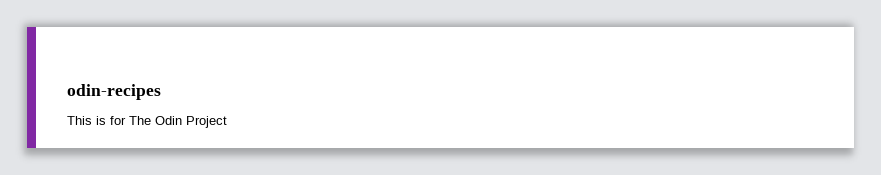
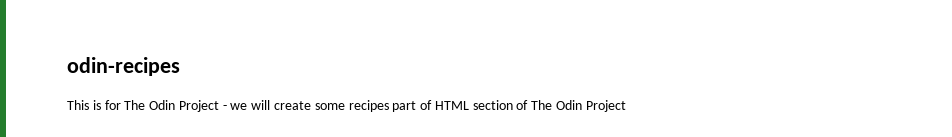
- This is for The Odin Project
+ This is for The Odin Project - we will create some recipes part of HTML section of The Odin Project

